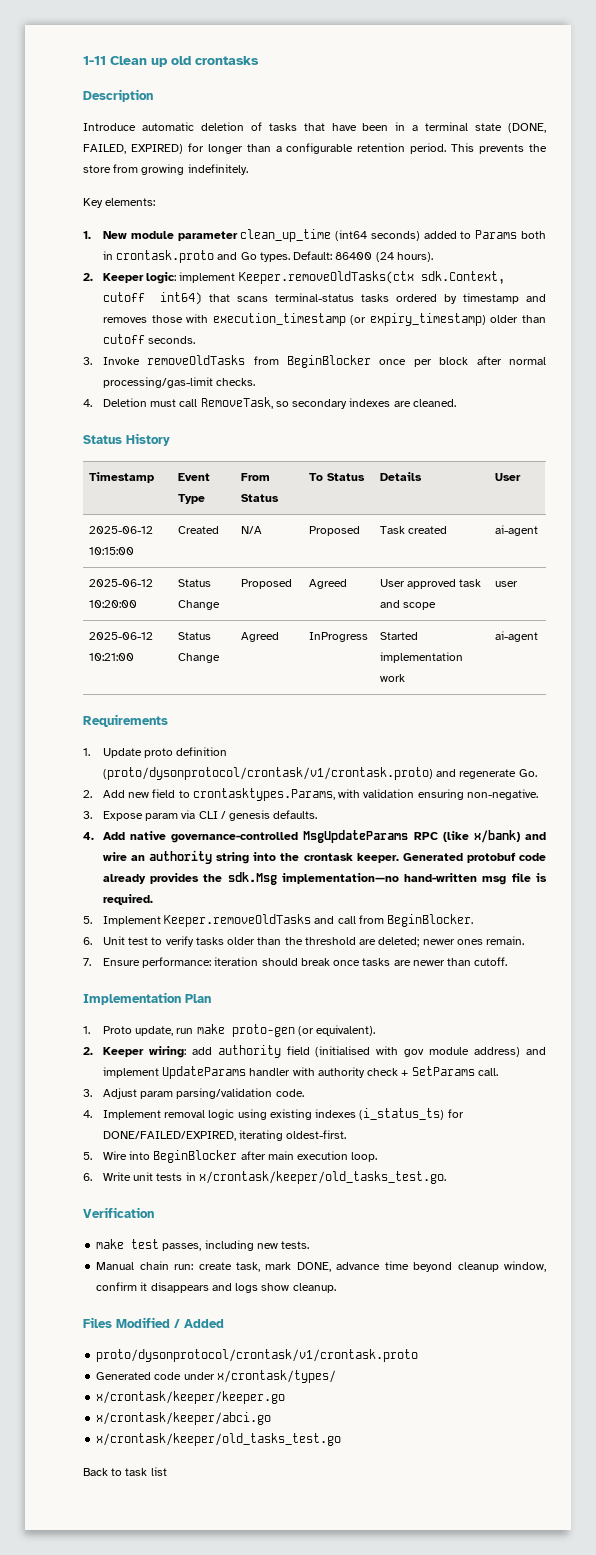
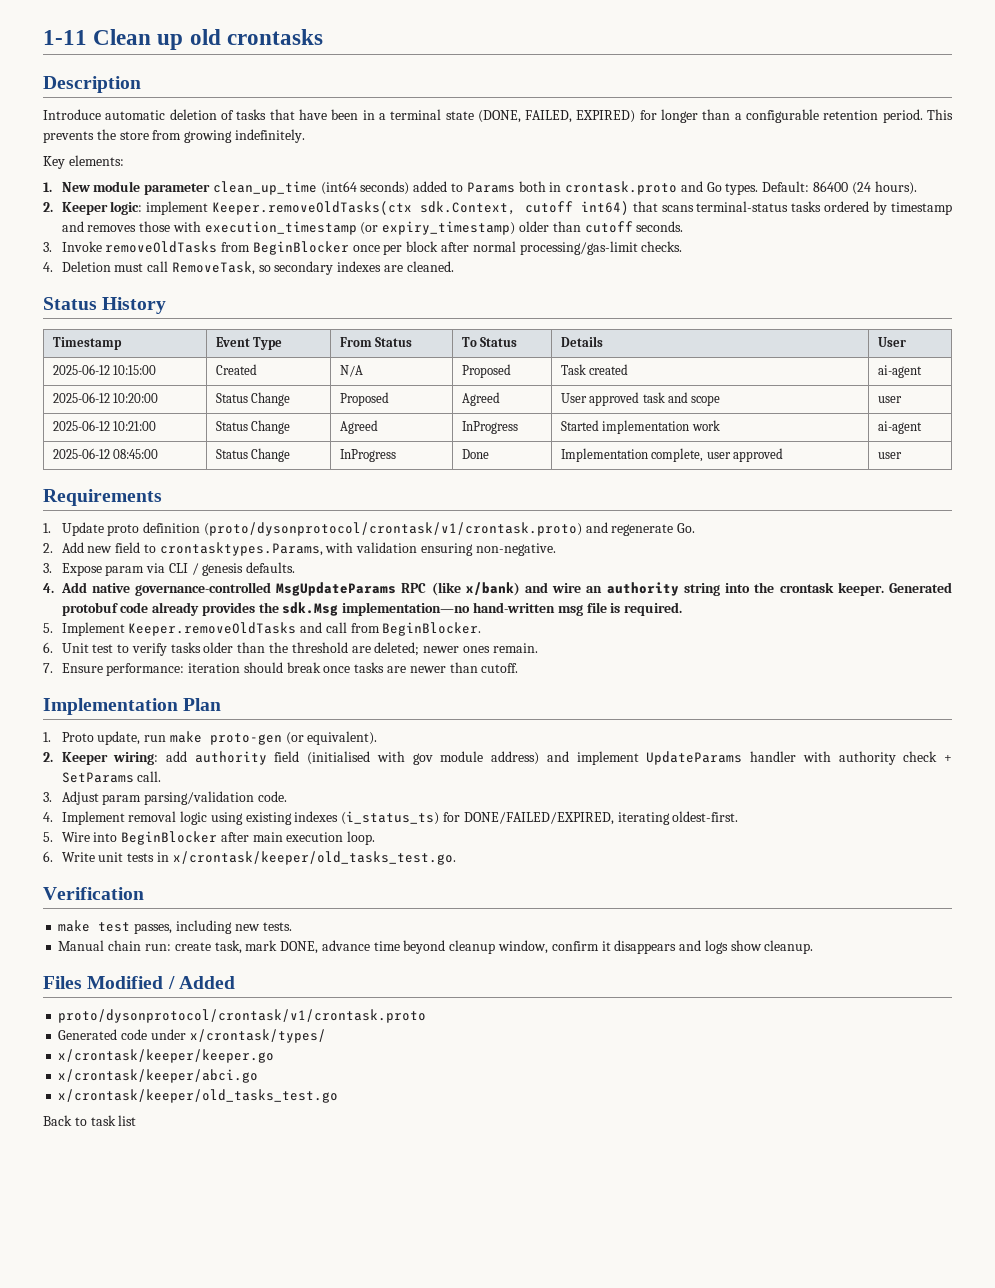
+ 2025-06-12 08:45:00 | Status Change | InProgress | Done | Implementation complete, user approved | user

